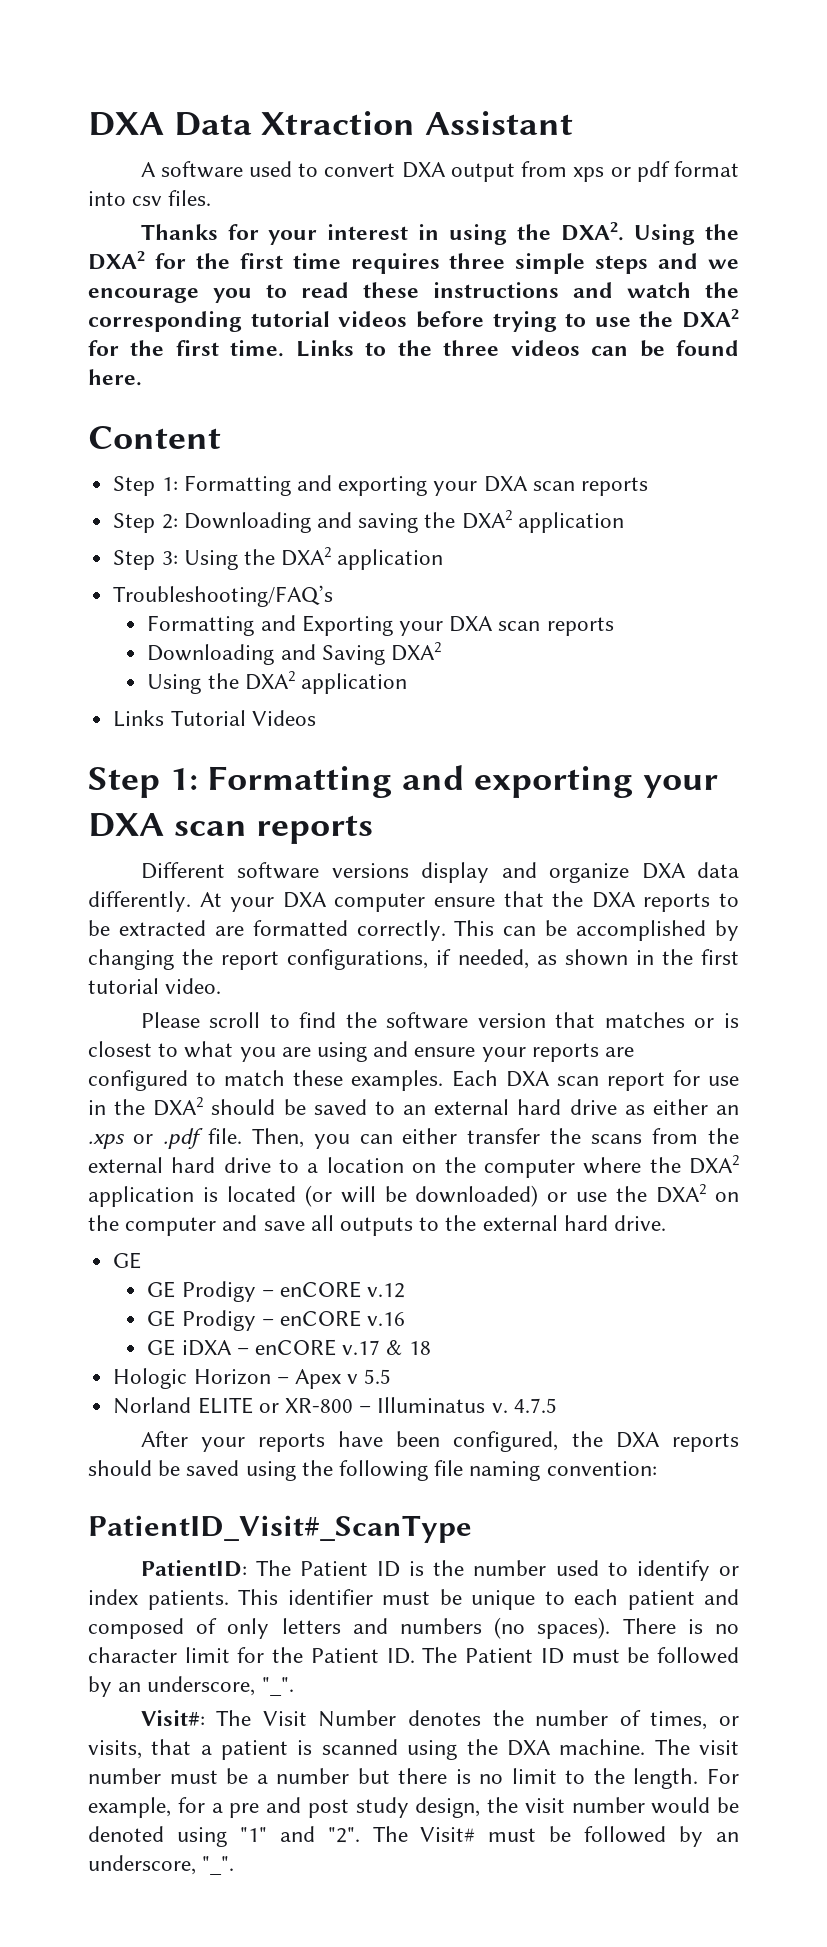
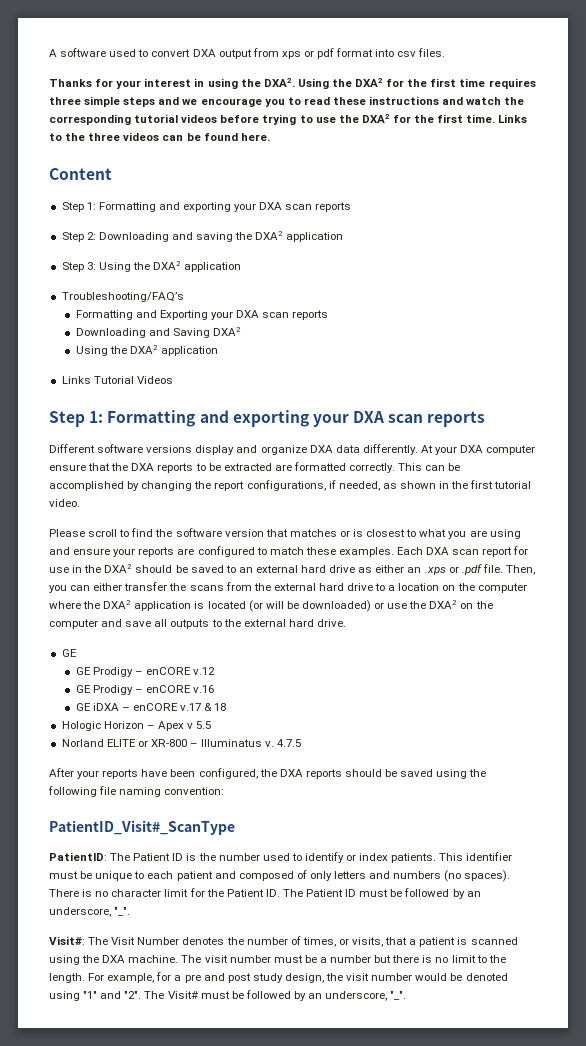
- DXA Data Xtraction Assistant

